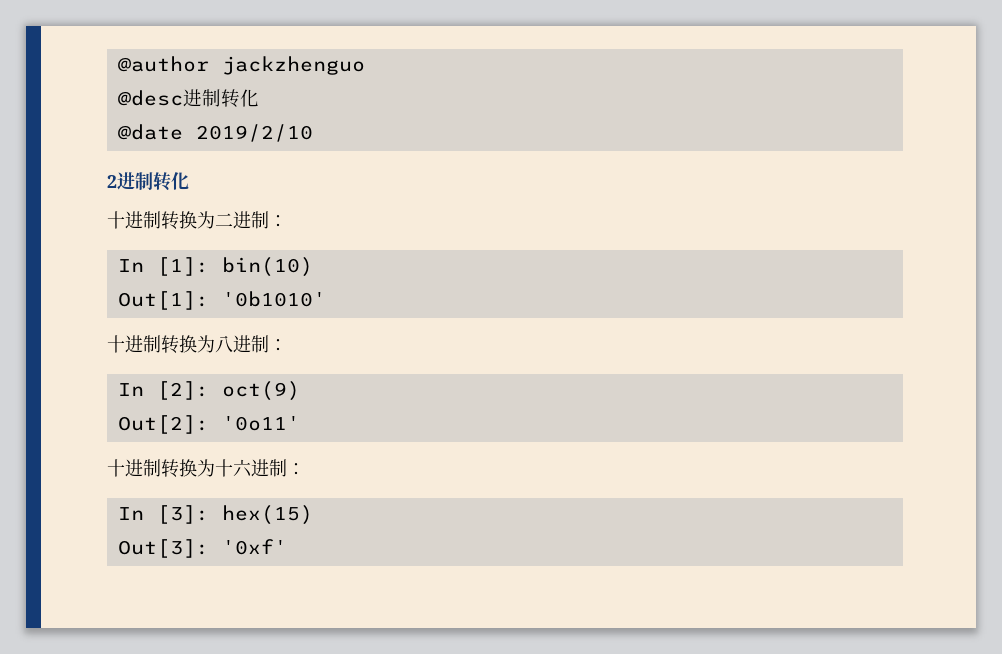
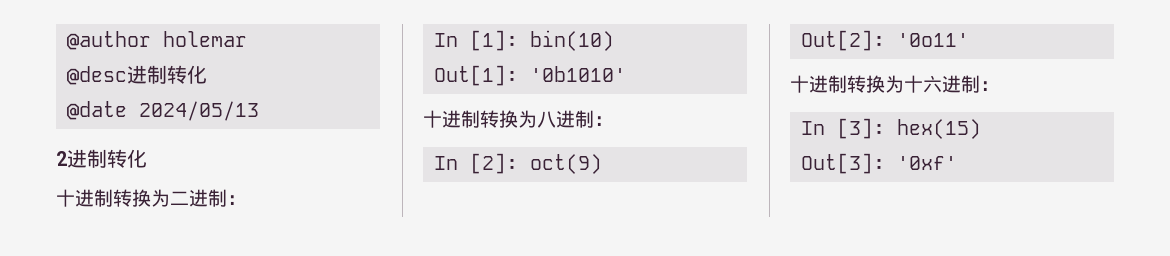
- @author jackzhenguo
+ @author holemar
- @date 2019/2/10
+ @date 2024/05/13

